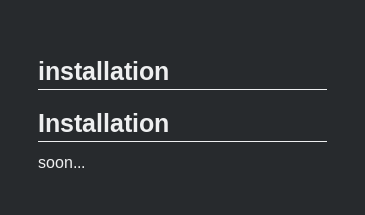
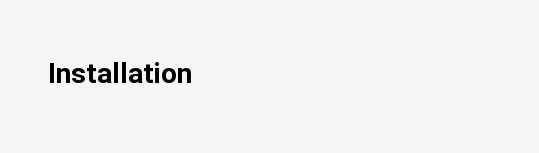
- installation
- soon...

